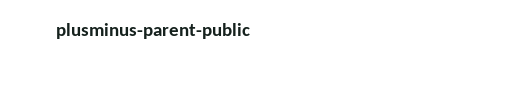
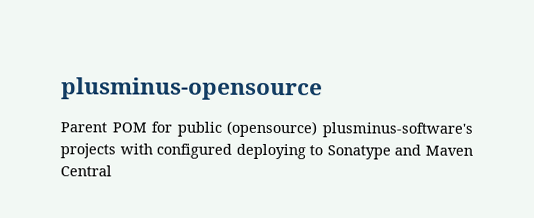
- plusminus-parent-public
+ plusminus-opensource
+ Parent POM for public (opensource) plusminus-software's projects with configured deploying to Sonatype and Maven Central

